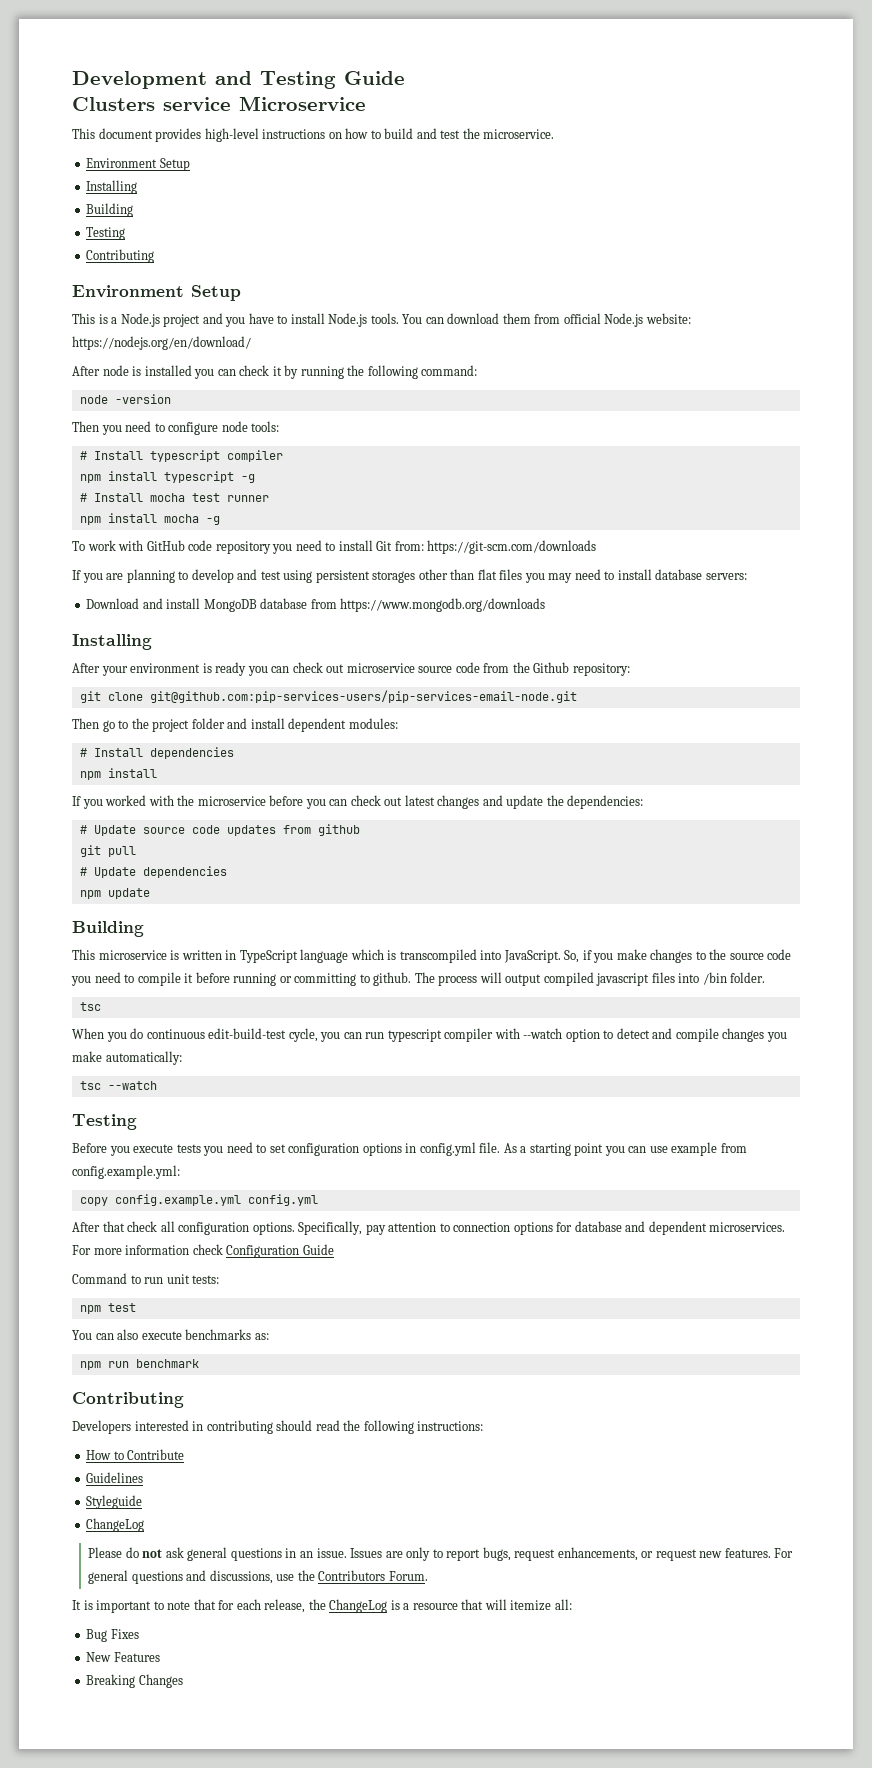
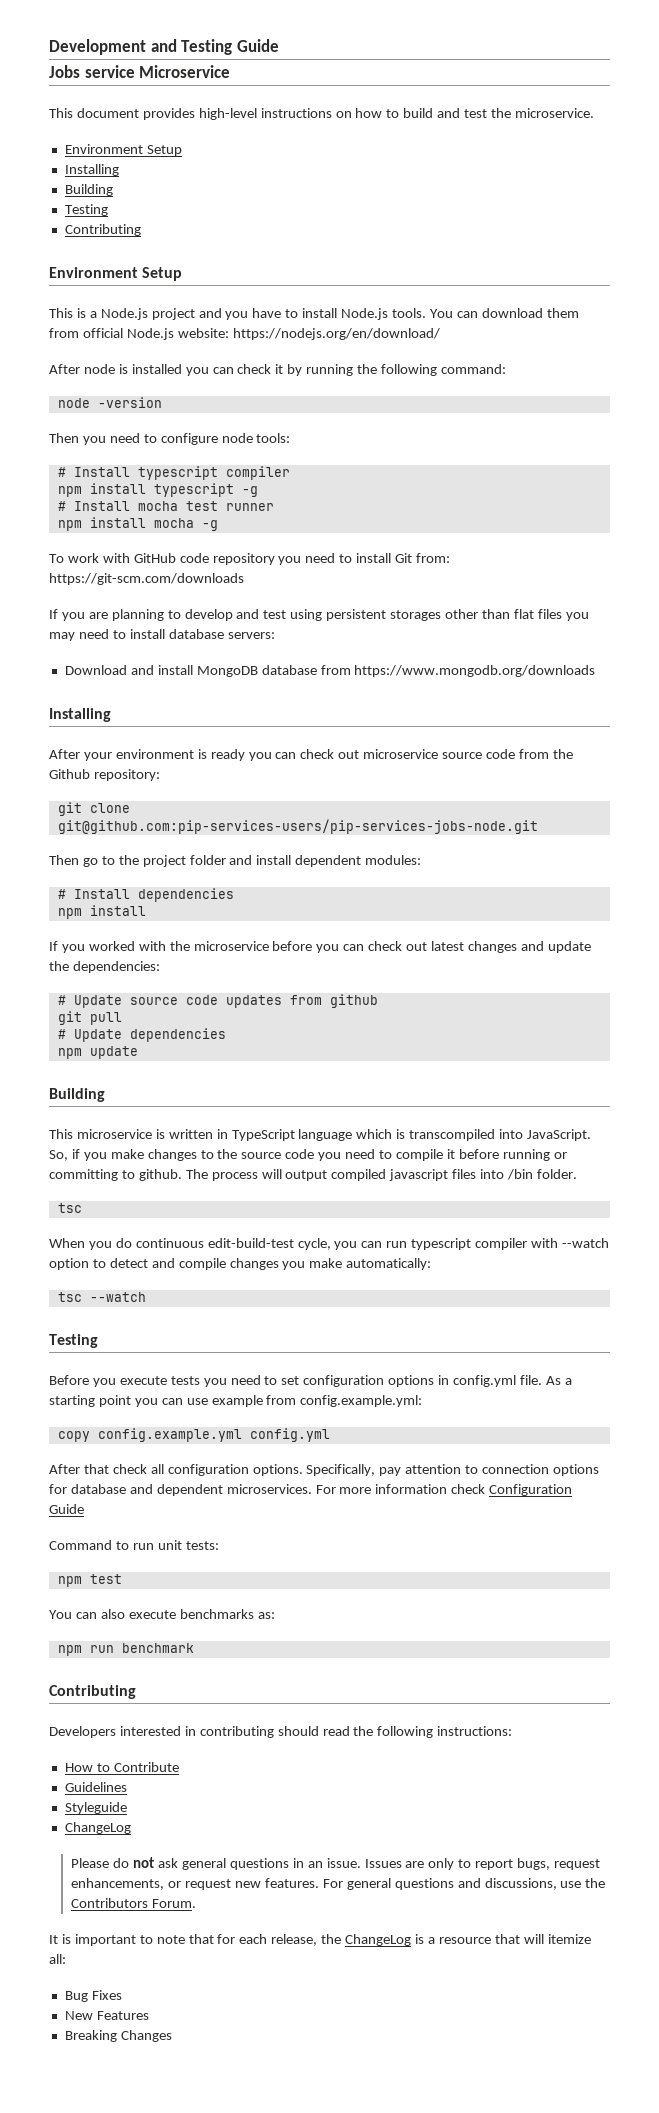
- Clusters service Microservice
+ Jobs service Microservice
- git clone git@github.com:pip-services-users/pip-services-email-node.git
+ git clone git@github.com:pip-services-users/pip-services-jobs-node.git

